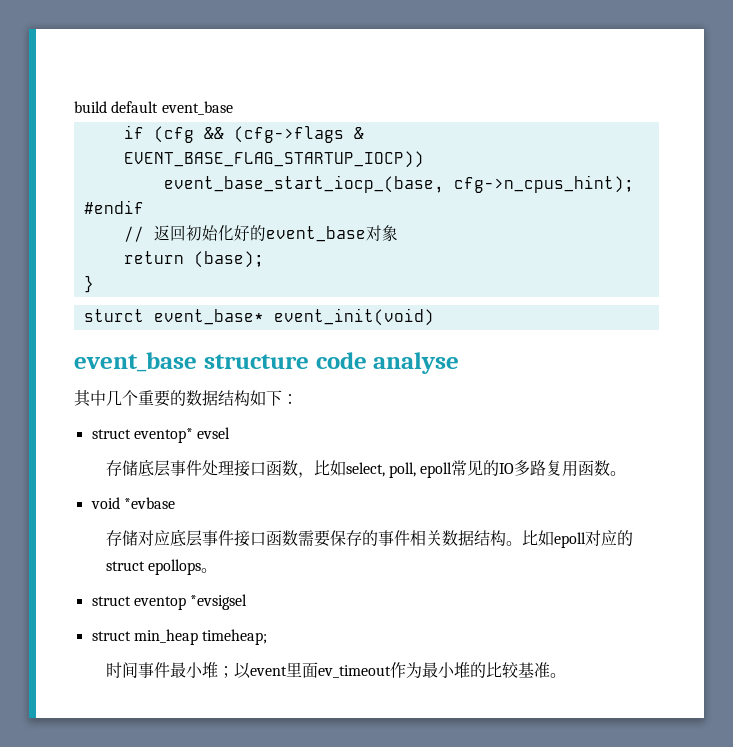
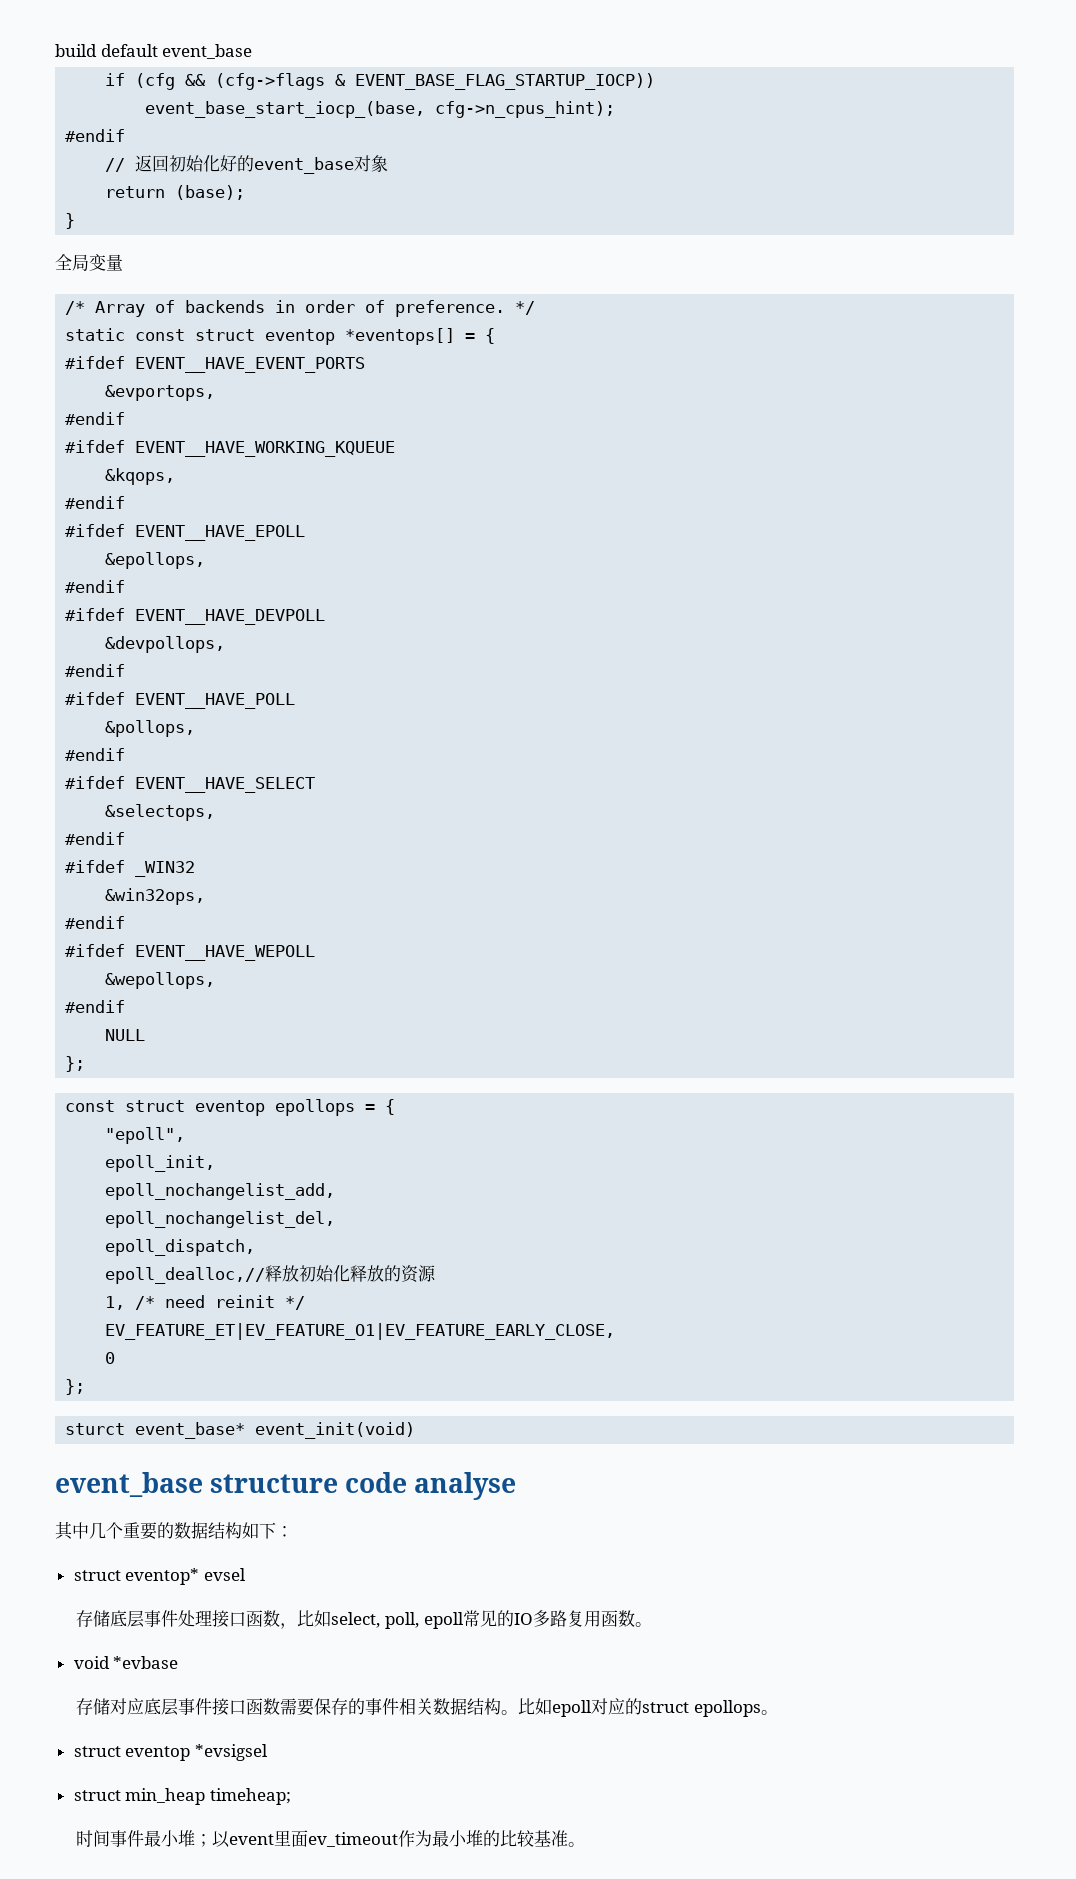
+ 全局变量
+ /* Array of backends in order of preference. */
+ static const struct eventop *eventops[] = {
+ #ifdef EVENT__HAVE_EVENT_PORTS
+ &evportops,
+ #endif
+ #ifdef EVENT__HAVE_WORKING_KQUEUE
+ &kqops,
+ #endif
+ #ifdef EVENT__HAVE_EPOLL
+ &epollops,
+ #endif
+ #ifdef EVENT__HAVE_DEVPOLL
+ &devpollops,
+ #endif
+ #ifdef EVENT__HAVE_POLL
+ &pollops,
+ #endif
+ #ifdef EVENT__HAVE_SELECT
+ &selectops,
+ #endif
+ #ifdef _WIN32
+ &win32ops,
+ #endif
+ #ifdef EVENT__HAVE_WEPOLL
+ &wepollops,
+ #endif
+ NULL
+ };
+ const struct eventop epollops = {
+ "epoll",
+ epoll_init,
+ epoll_nochangelist_add,
+ epoll_nochangelist_del,
+ epoll_dispatch,
+ epoll_dealloc,//释放初始化释放的资源
+ 1, /* need reinit */
+ EV_FEATURE_ET|EV_FEATURE_O1|EV_FEATURE_EARLY_CLOSE,
+ 0
+ };

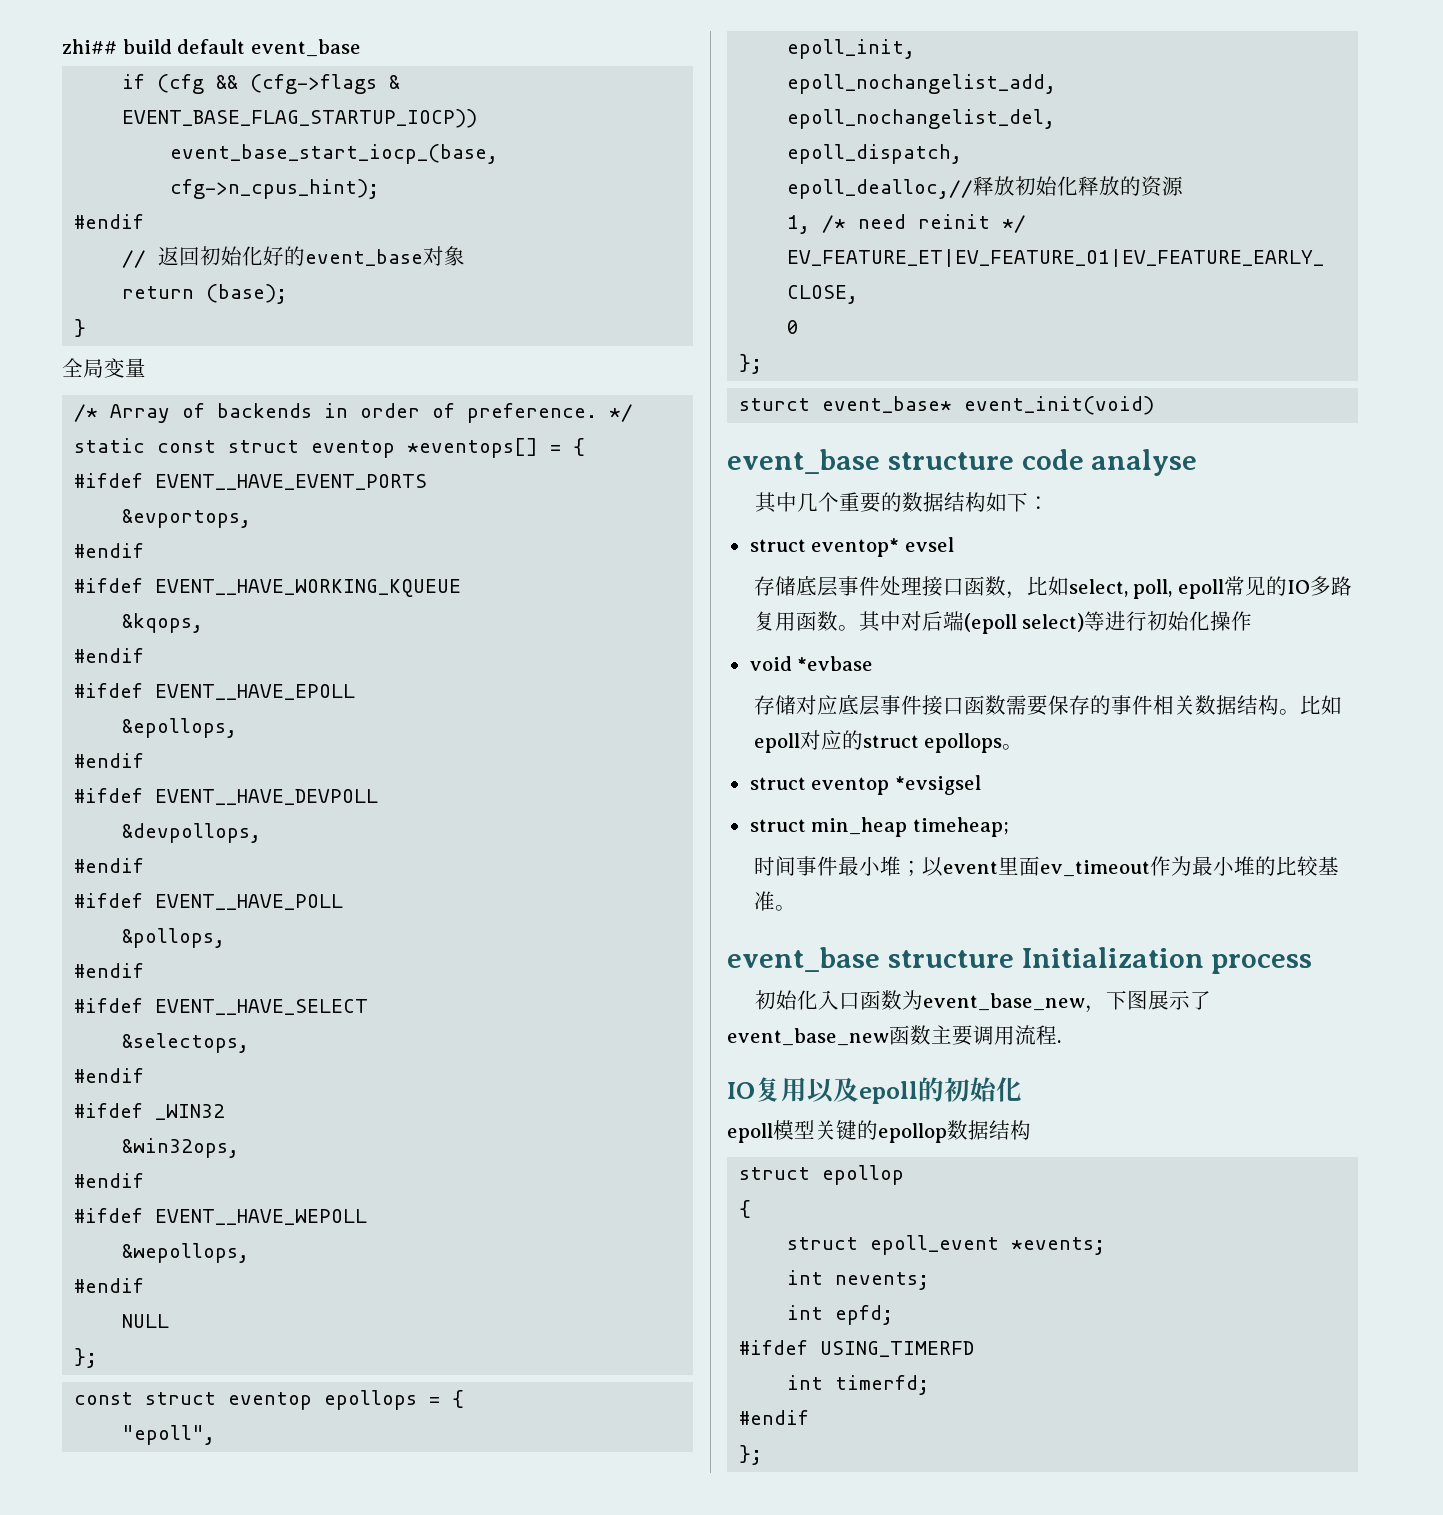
- build default event_base
+ zhi## build default event_base
+ 其中对后端(epoll select)等进行初始化操作
+ event_base structure Initialization process
+ 初始化入口函数为event_base_new，下图展示了event_base_new函数主要调用流程.
+ IO复用以及epoll的初始化
+ epoll模型关键的epollop数据结构
+ struct epollop
+ {
+ struct epoll_event *events;
+ int nevents;
+ int epfd;
+ #ifdef USING_TIMERFD
+ int timerfd;
+ #endif
+ };

